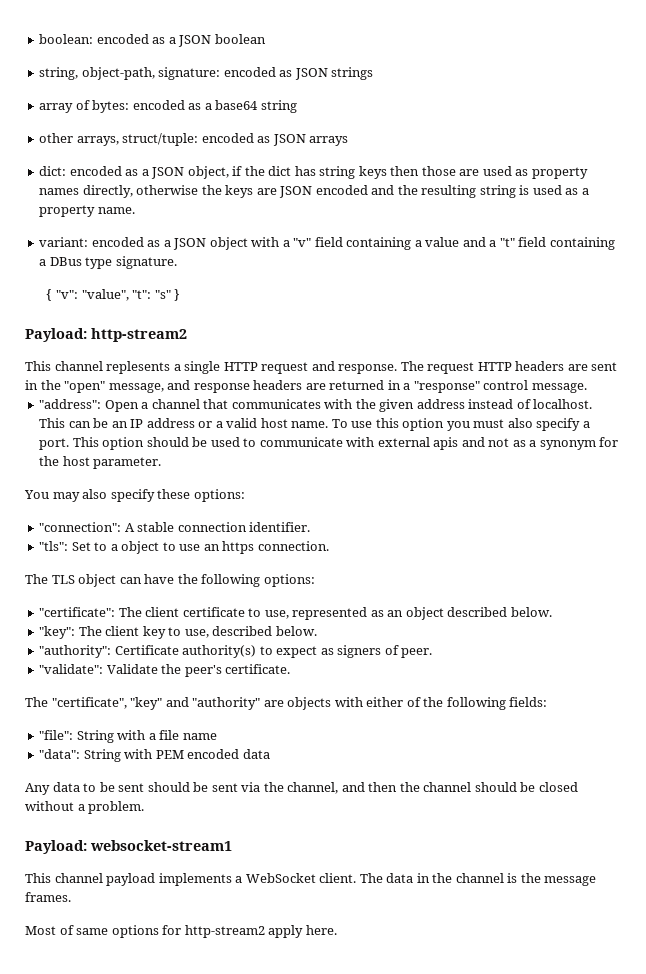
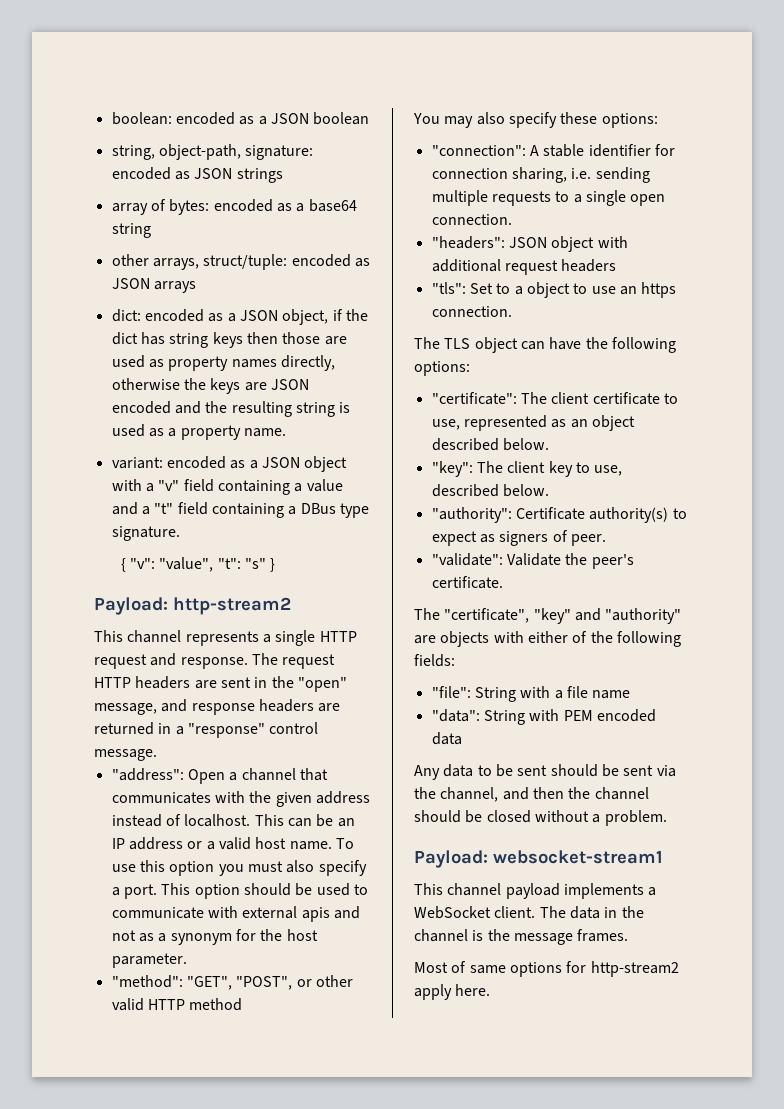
- This channel replesents a single HTTP request and response.
+ This channel represents a single HTTP request and response.
+ "method": "GET", "POST", or other valid HTTP method
- "connection": A stable connection identifier.
+ "connection": A stable identifier for connection sharing, i.e. sending multiple requests to a single open connection.
+ "headers": JSON object with additional request headers

